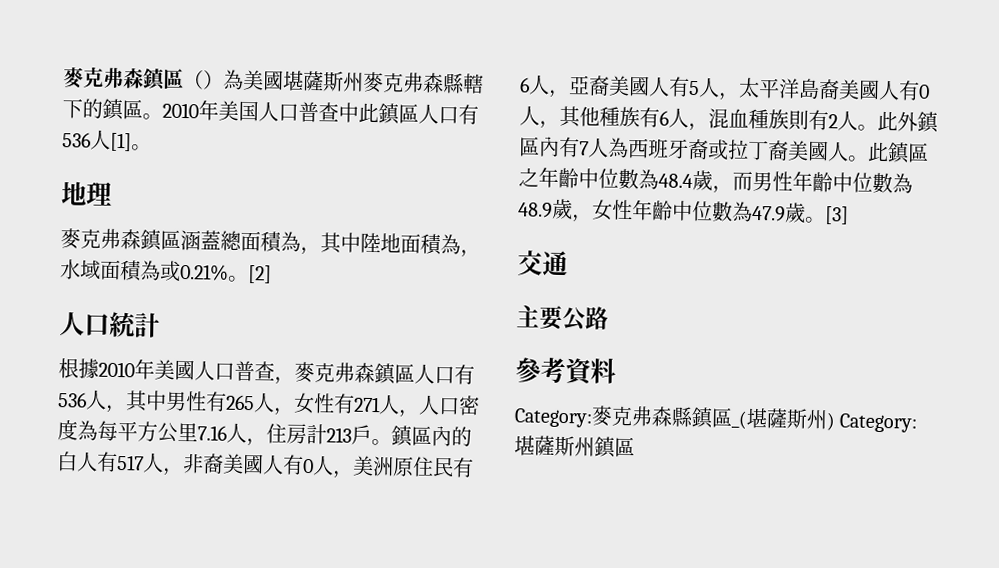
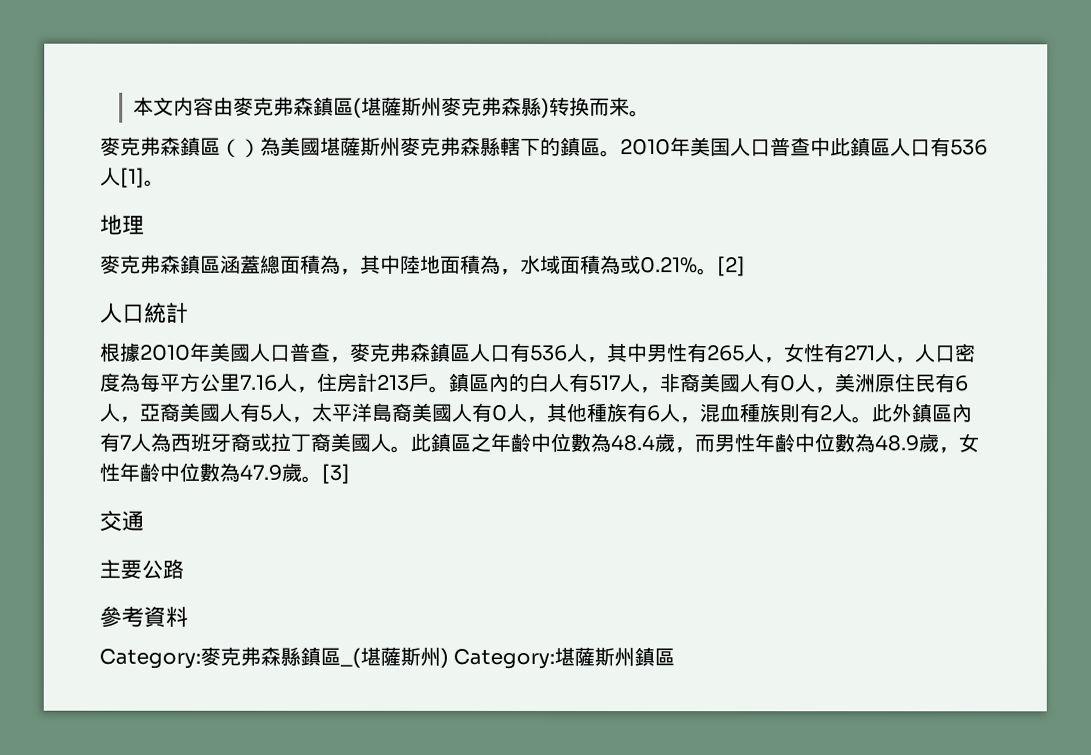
+ 本文内容由麥克弗森鎮區(堪薩斯州麥克弗森縣)转换而来。

